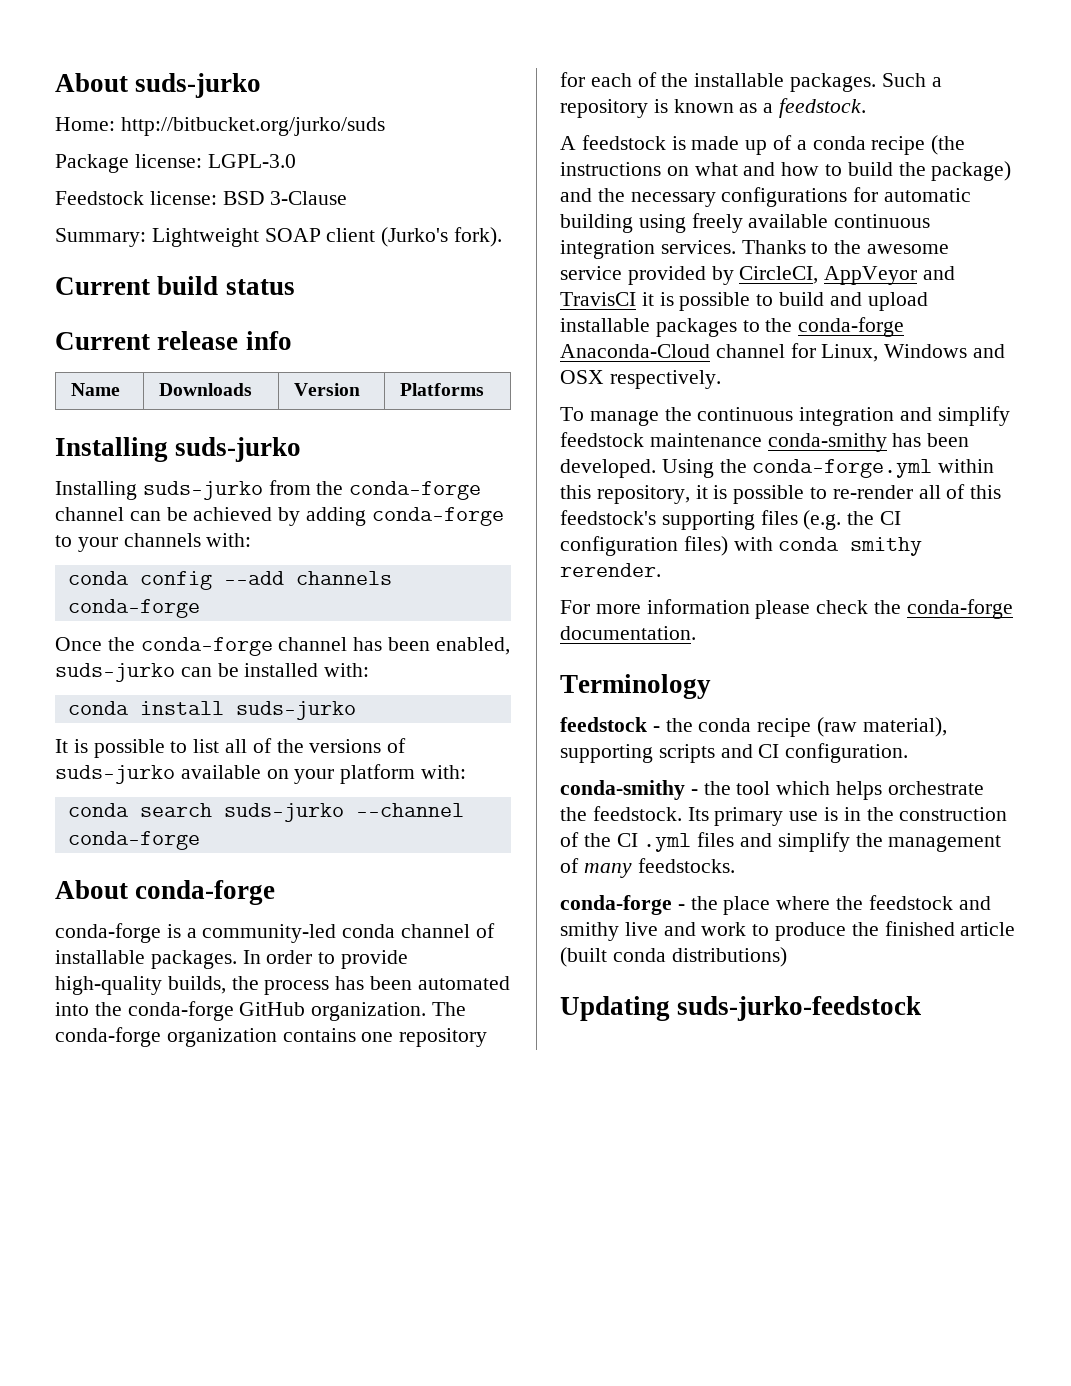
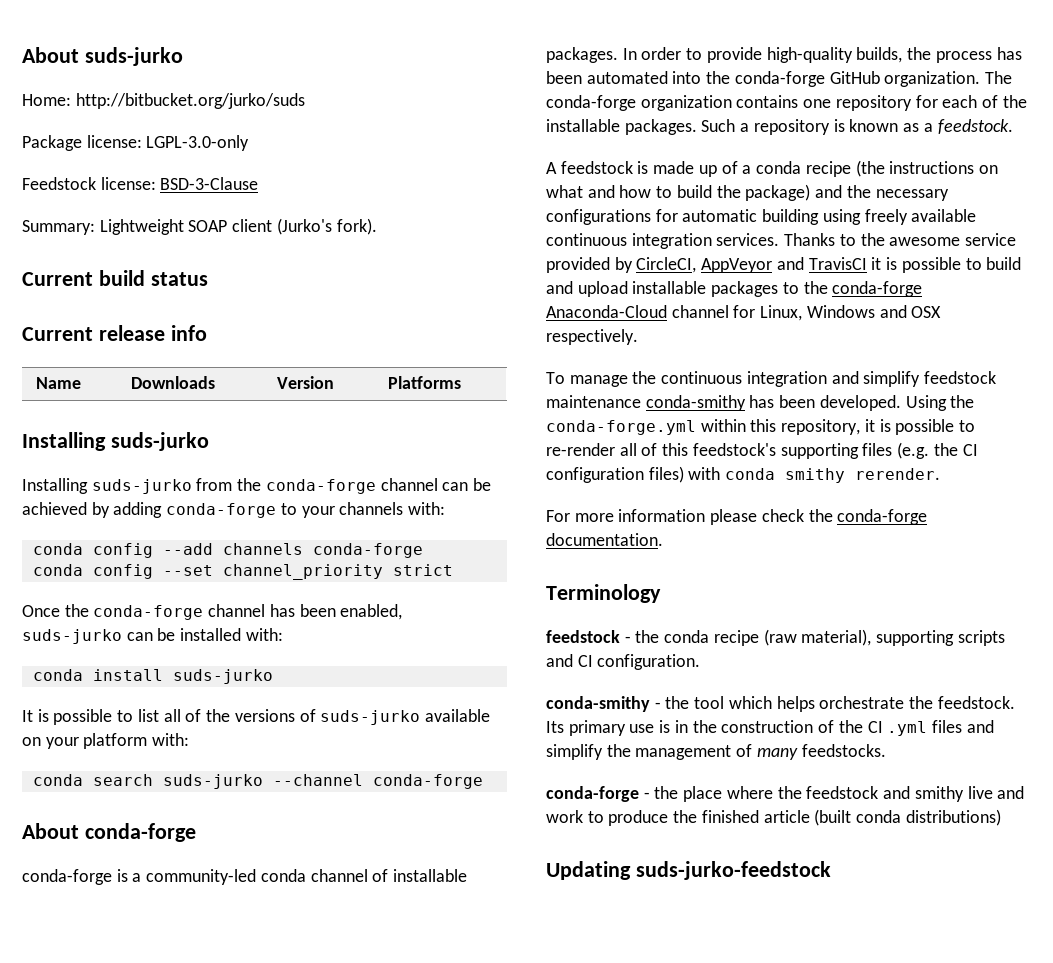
- Package license: LGPL-3.0
+ Package license: LGPL-3.0-only
- Feedstock license: BSD 3-Clause
+ Feedstock license: BSD-3-Clause
+ conda config --set channel_priority strict

